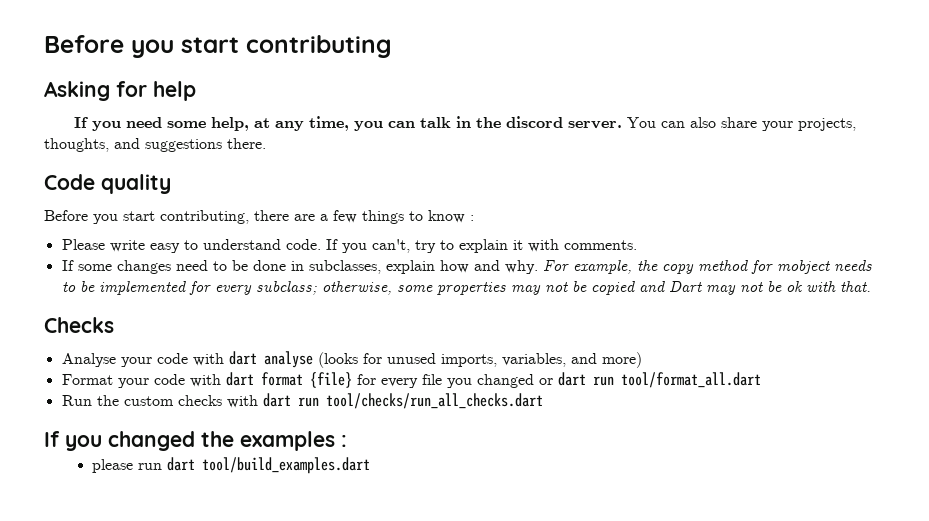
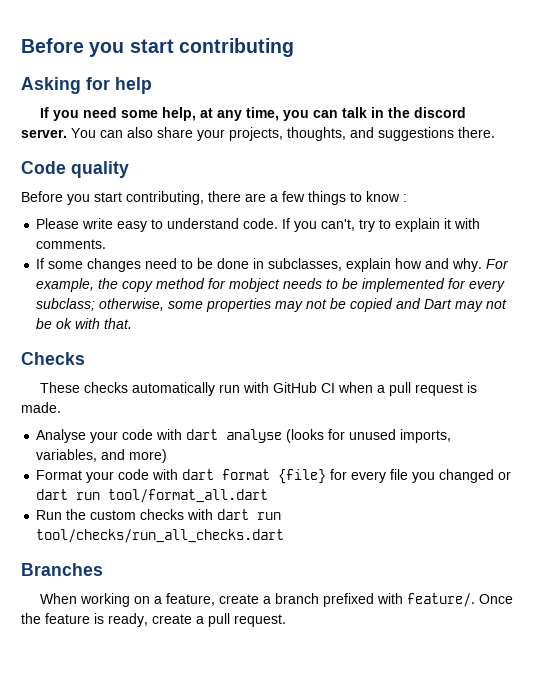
+ These checks automatically run with GitHub CI when a pull request is made.
- If you changed the examples :
- please run dart tool/build_examples.dart
+ Branches
+ When working on a feature, create a branch prefixed with feature/. Once the feature is ready, create a pull request.

